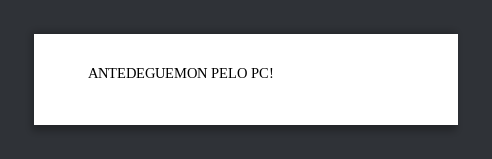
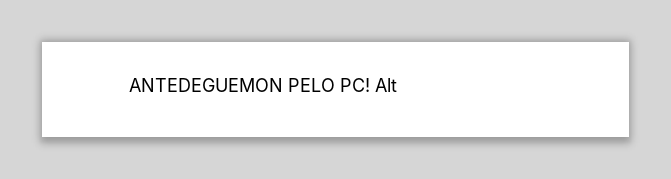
+ Alt

